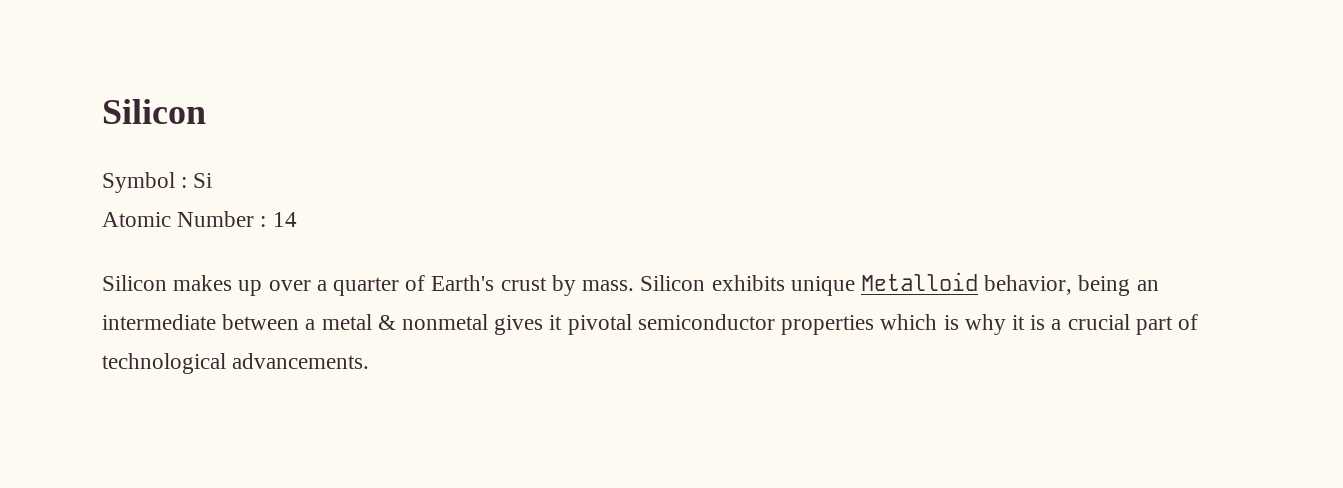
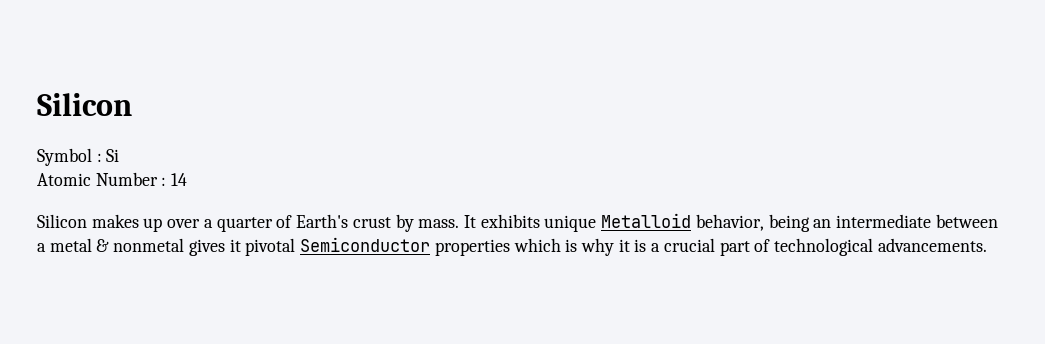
- Silicon exhibits unique Metalloid behavior, being an intermediate between a metal & nonmetal gives it pivotal semiconductor properties which is why it is a crucial part of technological advancements.
+ It exhibits unique Metalloid behavior, being an intermediate between a metal & nonmetal gives it pivotal Semiconductor properties which is why it is a crucial part of technological advancements.

